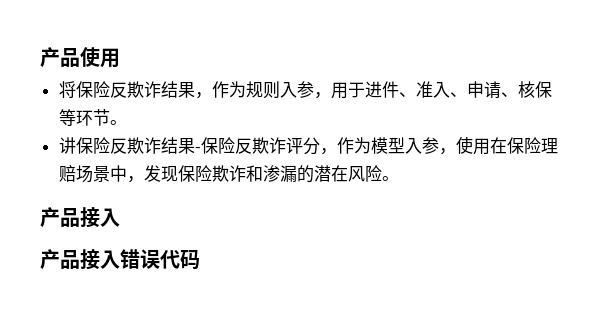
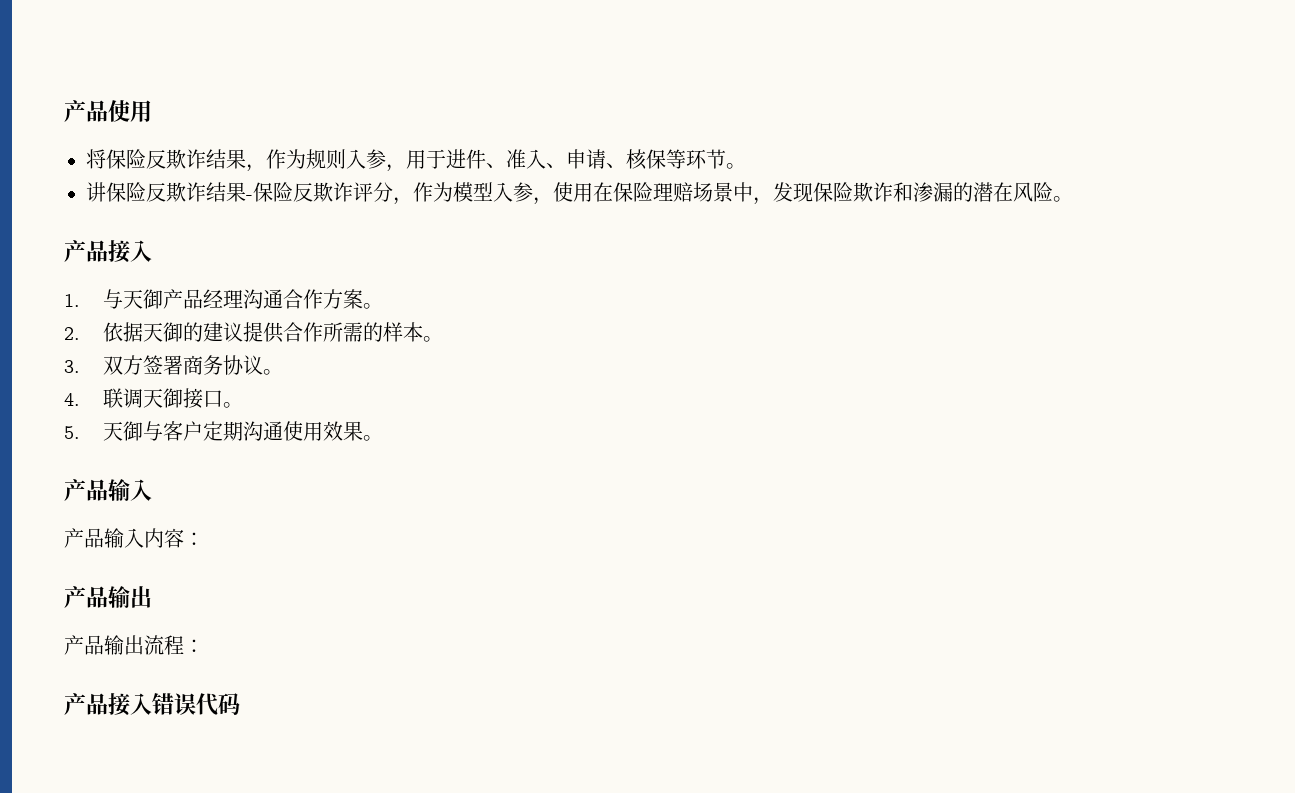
+ 1.与天御产品经理沟通合作方案。
+ 2.依据天御的建议提供合作所需的样本。
+ 3.双方签署商务协议。
+ 4.联调天御接口。
+ 5.天御与客户定期沟通使用效果。
+ 产品输入
+ 产品输入内容：
+ 产品输出
+ 产品输出流程：

